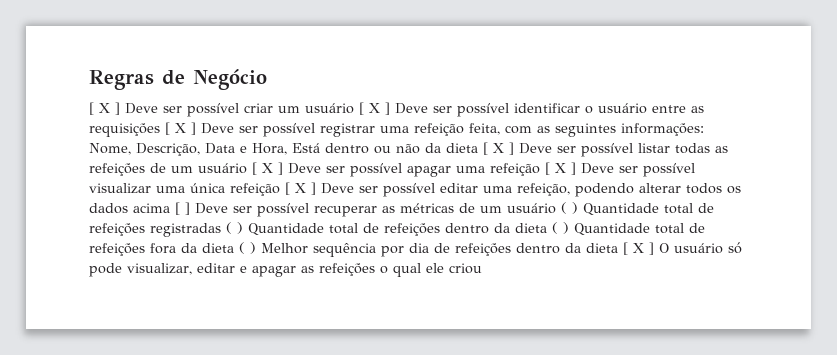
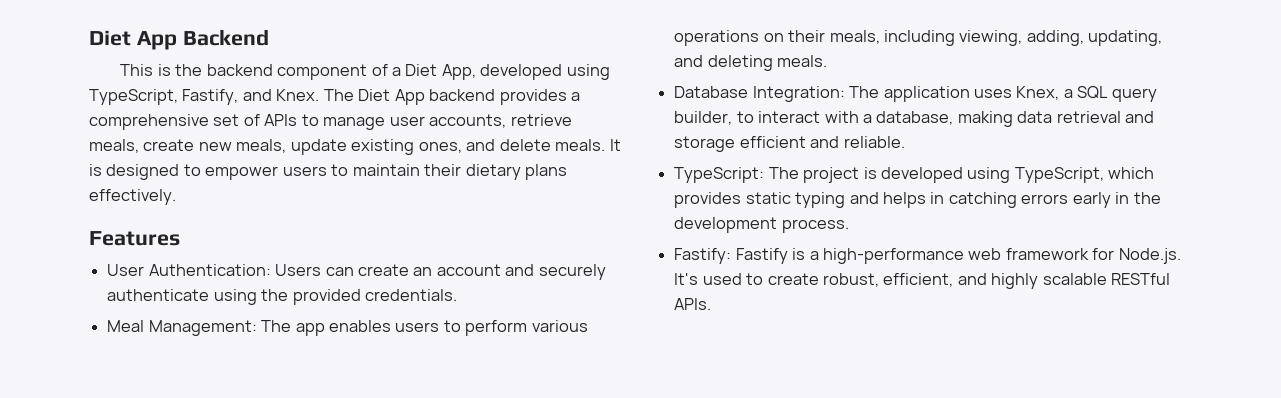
- Regras de Negócio
- [ X ] Deve ser possível criar um usuário [ X ] Deve ser possível identificar o usuário entre as requisições [ X ] Deve ser possível registrar uma refeição feita, com as seguintes informações: Nome, Descrição, Data e Hora, Está dentro ou não da dieta [ X ] Deve ser possível listar todas as refeições de um usuário [ X ] Deve ser possível apagar uma refeição [ X ] Deve ser possível visualizar uma única refeição [ X ] Deve ser possível editar uma refeição, podendo alterar todos os dados acima [ ] Deve ser possível recuperar as métricas de um usuário ( ) Quantidade total de refeições registradas ( ) Quantidade total de refeições dentro da dieta ( ) Quantidade total de refeições fora da dieta ( ) Melhor sequência por dia de refeições dentro da dieta [ X ] O usuário só pode visualizar, editar e apagar as refeições o qual ele criou
+ Diet App Backend
+ This is the backend component of a Diet App, developed using TypeScript, Fastify, and Knex. The Diet App backend provides a comprehensive set of APIs to manage user accounts, retrieve meals, create new meals, update existing ones, and delete meals. It is designed to empower users to maintain their dietary plans effectively.
+ Features
+ User Authentication: Users can create an account and securely authenticate using the provided credentials.
+ Meal Management: The app enables users to perform various operations on their meals, including viewing, adding, updating, and deleting meals.
+ Database Integration: The application uses Knex, a SQL query builder, to interact with a database, making data retrieval and storage efficient and reliable.
+ TypeScript: The project is developed using TypeScript, which provides static typing and helps in catching errors early in the development process.
+ Fastify: Fastify is a high-performance web framework for Node.js. It's used to create robust, efficient, and highly scalable RESTful APIs.

